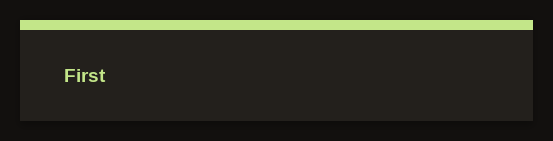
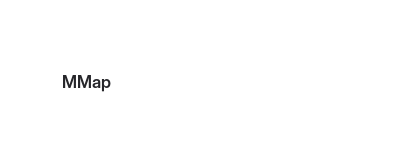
- First
+ MMap

